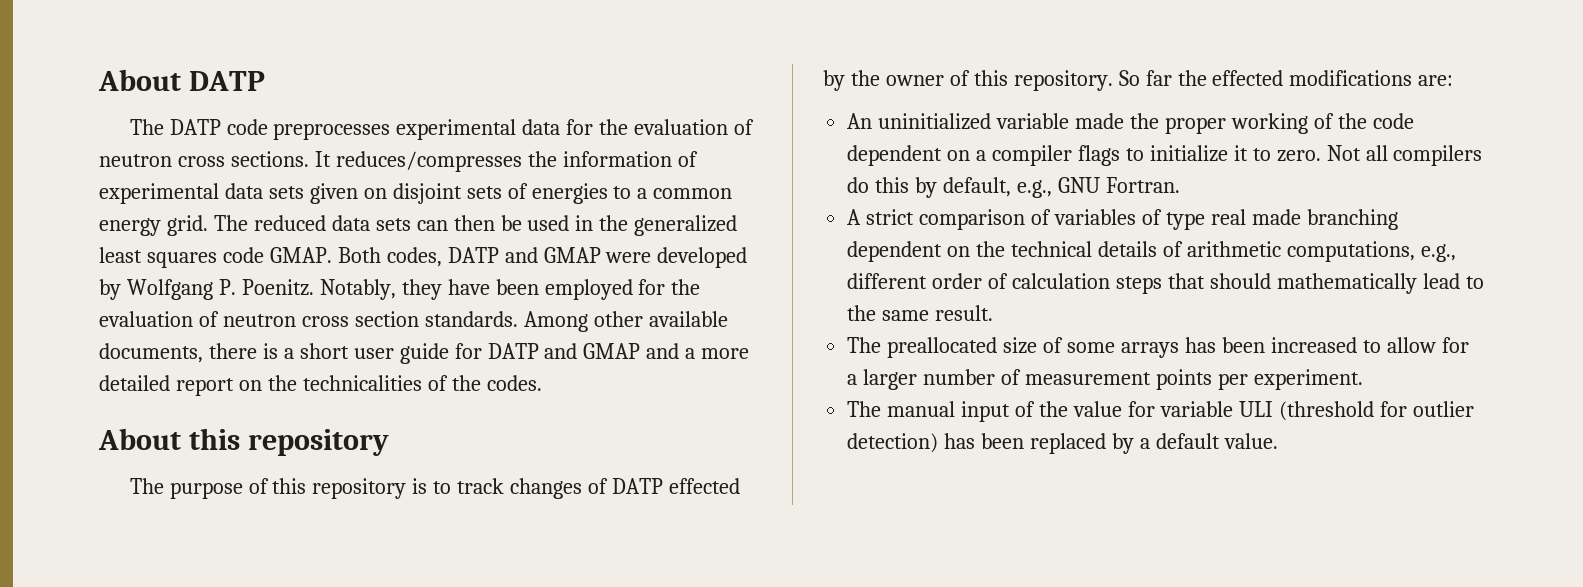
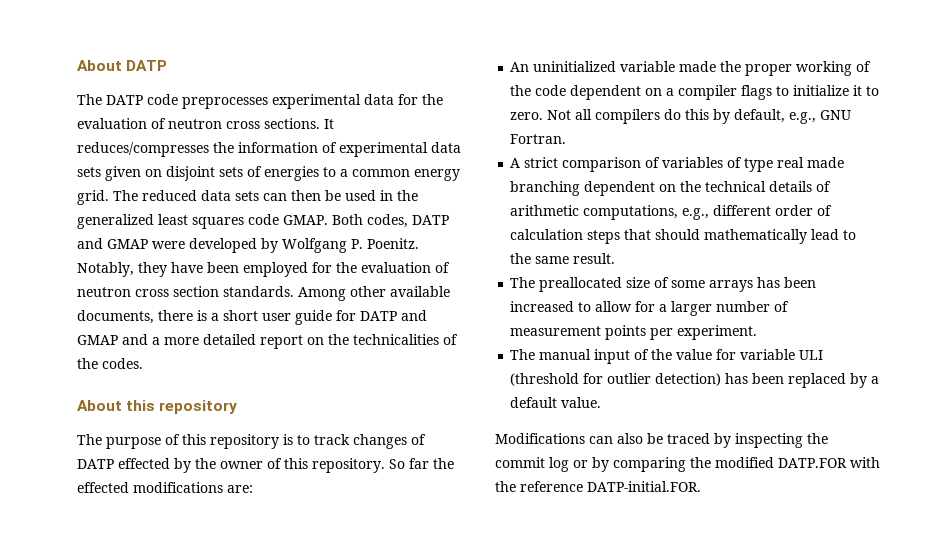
+ Modifications can also be traced by inspecting the commit log or by comparing the modified DATP.FOR with the reference DATP-initial.FOR.

